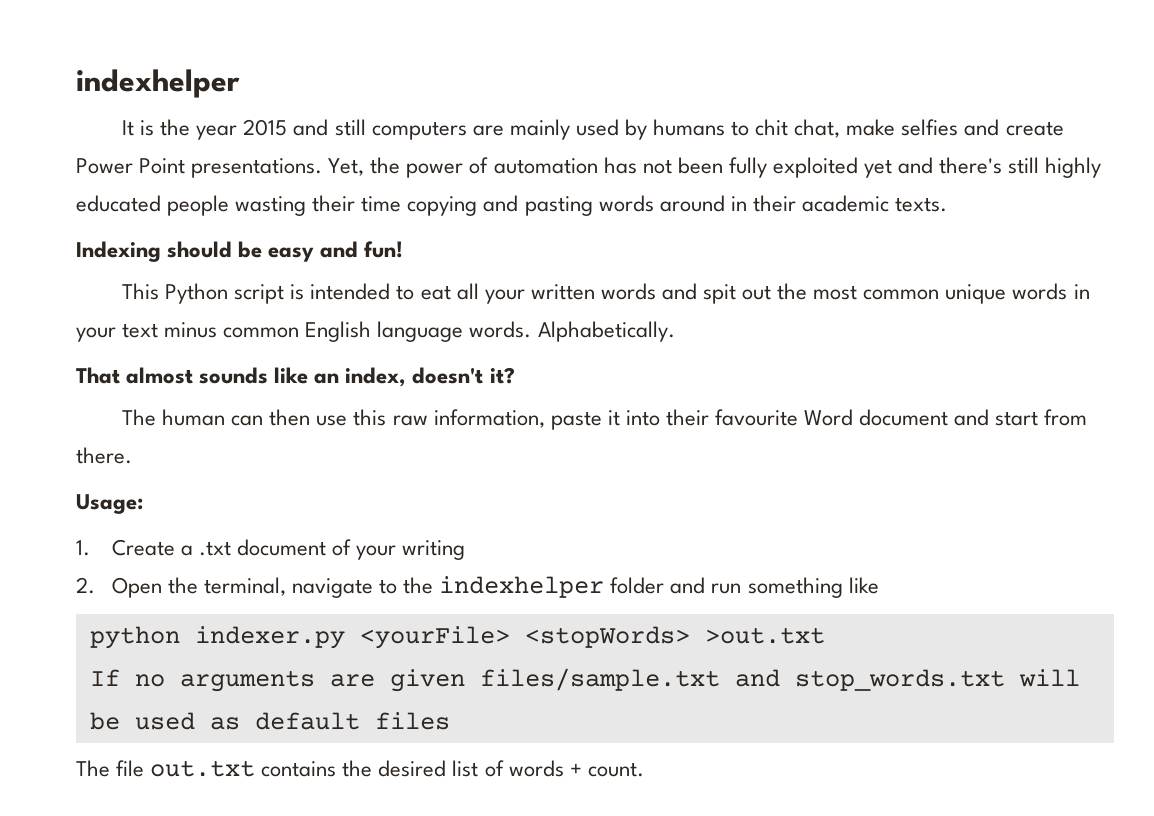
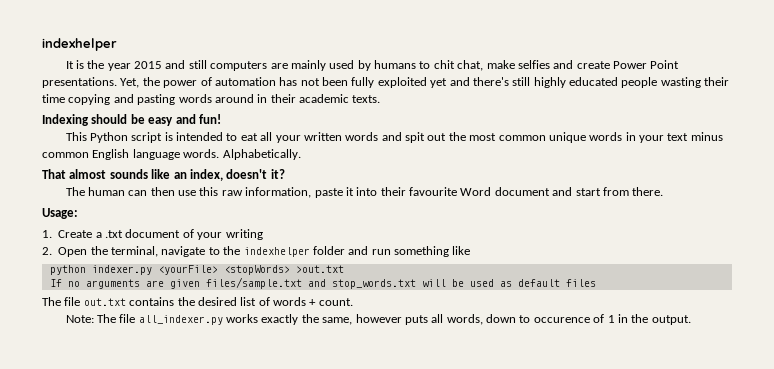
+ Note: The file all_indexer.py works exactly the same, however puts all words, down to occurence of 1 in the output.

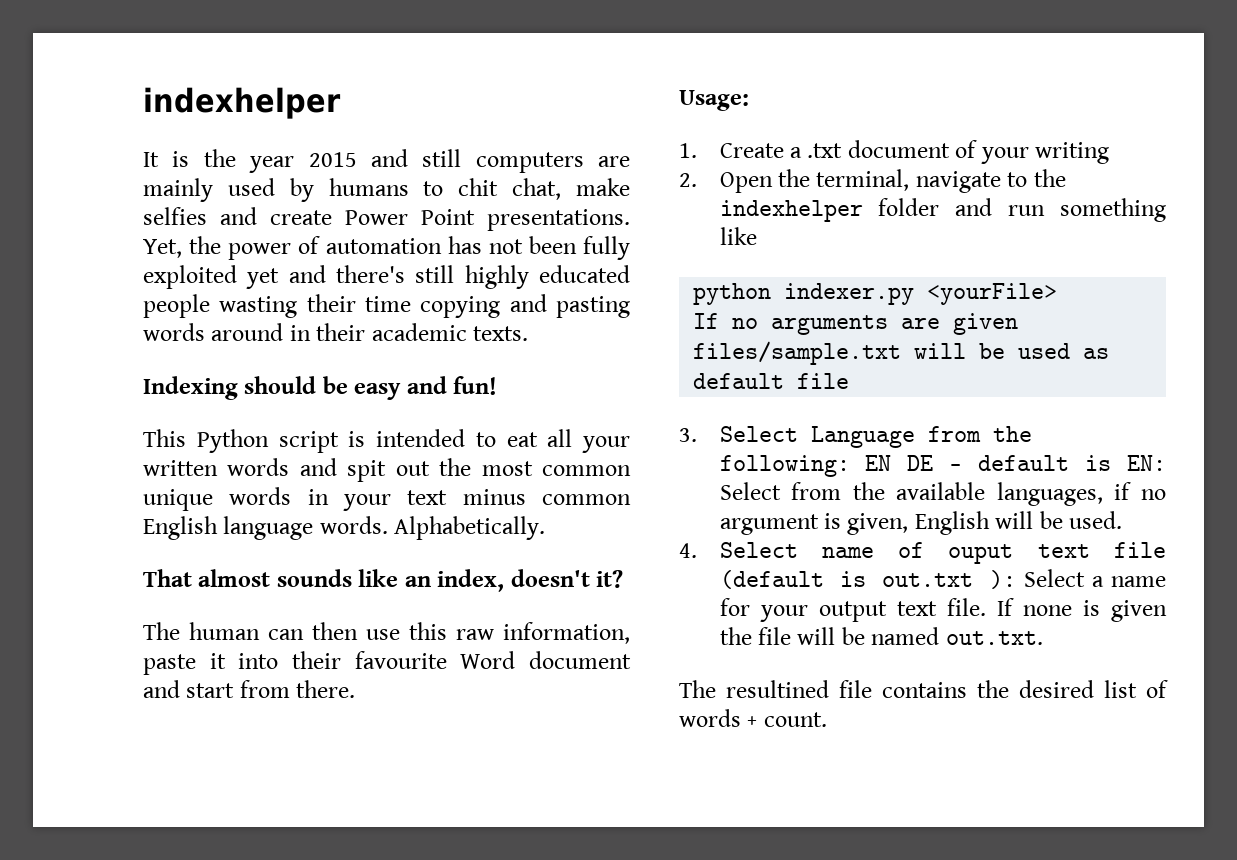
- python indexer.py <yourFile> <stopWords> >out.txt
+ python indexer.py <yourFile>
- If no arguments are given files/sample.txt and stop_words.txt will be used as default files
- The file out.txt contains the desired list of words + count.
+ If no arguments are given files/sample.txt will be used as default file
+ 3. Select Language from the following: EN DE - default is EN: Select from the available languages, if no argument is given, English will be used.
+ 4. Select name of ouput text file (default is out.txt ): Select a name for your output text file. If none is given the file will be named out.txt.
+ The resultined file contains the desired list of words + count.
- Note: The file all_indexer.py works exactly the same, however puts all words, down to occurence of 1 in the output.

